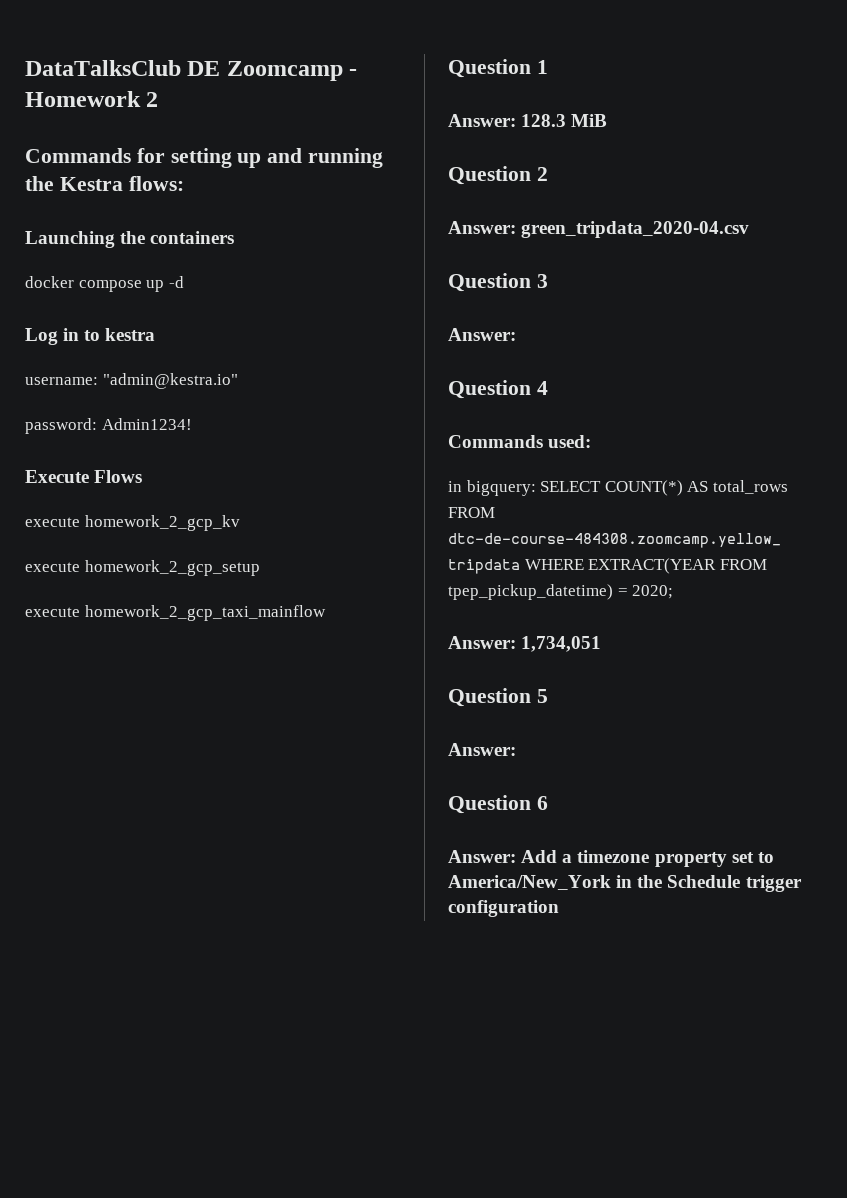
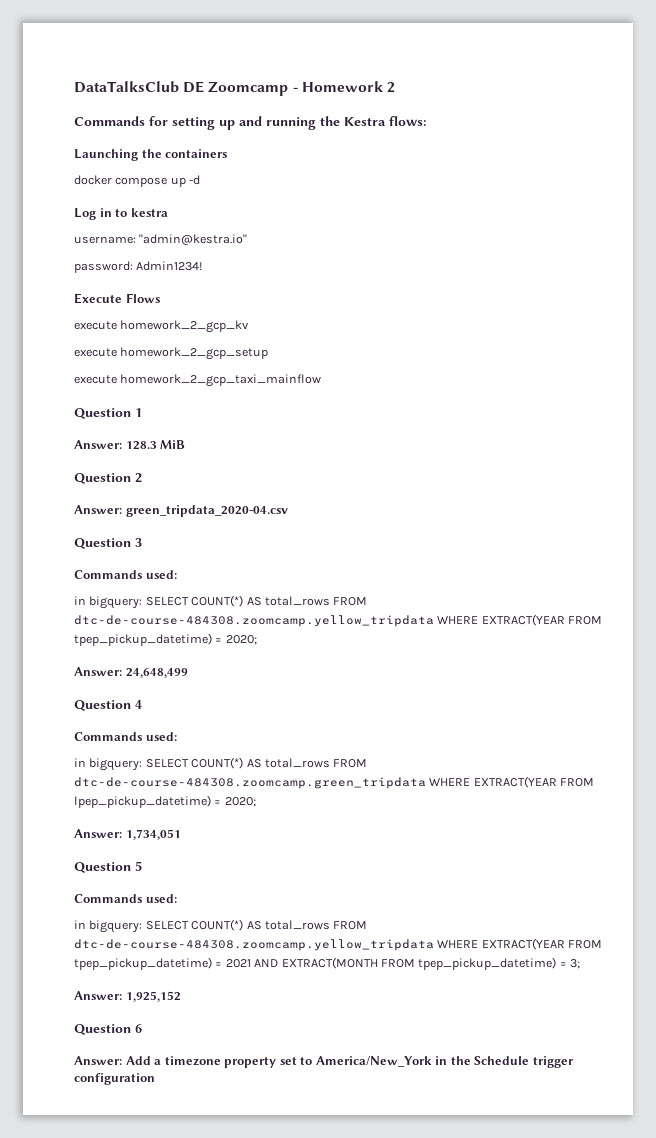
  Question 3
- Answer:
- Question 4
+ Answer: 24,648,499
+ Question 4
+ Commands used:
+ in bigquery: SELECT COUNT(*) AS total_rows FROM dtc-de-course-484308.zoomcamp.green_tripdata WHERE EXTRACT(YEAR FROM lpep_pickup_datetime) = 2020;
  Answer: 1,734,051
  Question 5
- Answer:
+ Commands used:
+ in bigquery: SELECT COUNT(*) AS total_rows FROM dtc-de-course-484308.zoomcamp.yellow_tripdata WHERE EXTRACT(YEAR FROM tpep_pickup_datetime) = 2021 AND EXTRACT(MONTH FROM tpep_pickup_datetime) = 3;
+ Answer: 1,925,152

